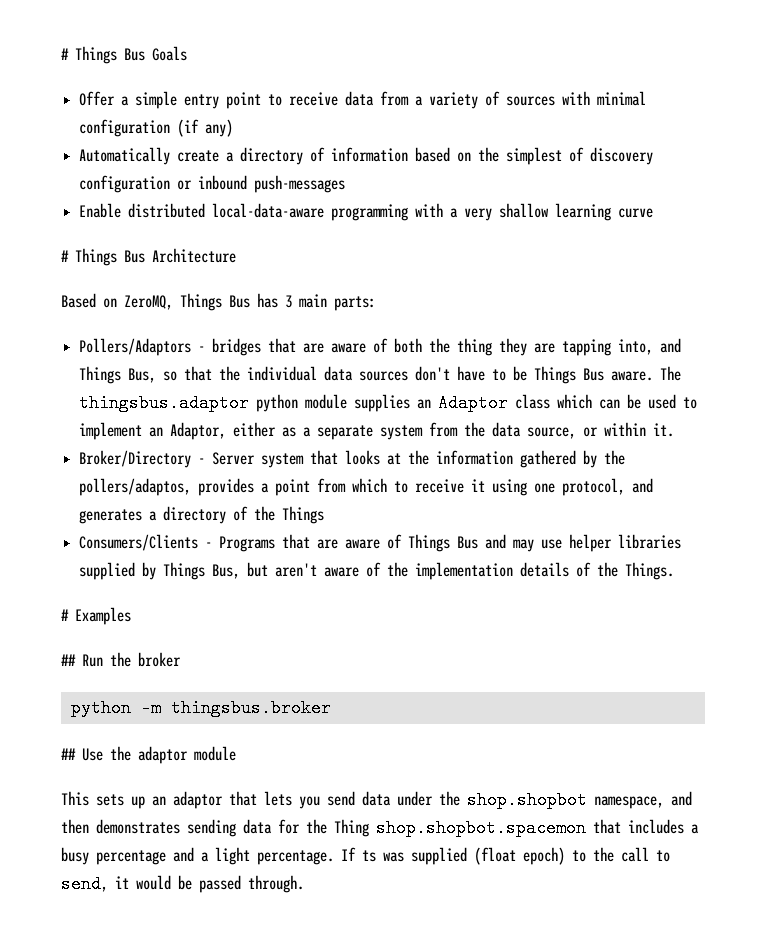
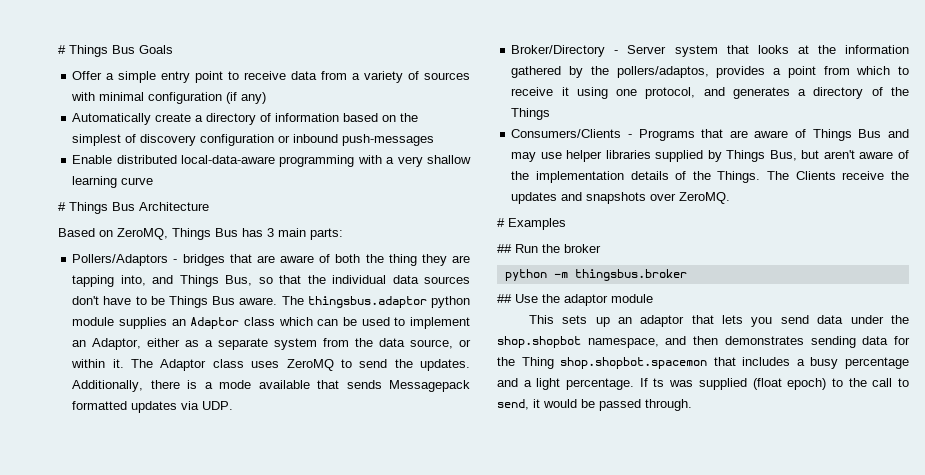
+ The Adaptor class uses ZeroMQ to send the updates. Additionally, there is a mode available that sends Messagepack formatted updates via UDP.
+ The Clients receive the updates and snapshots over ZeroMQ.

